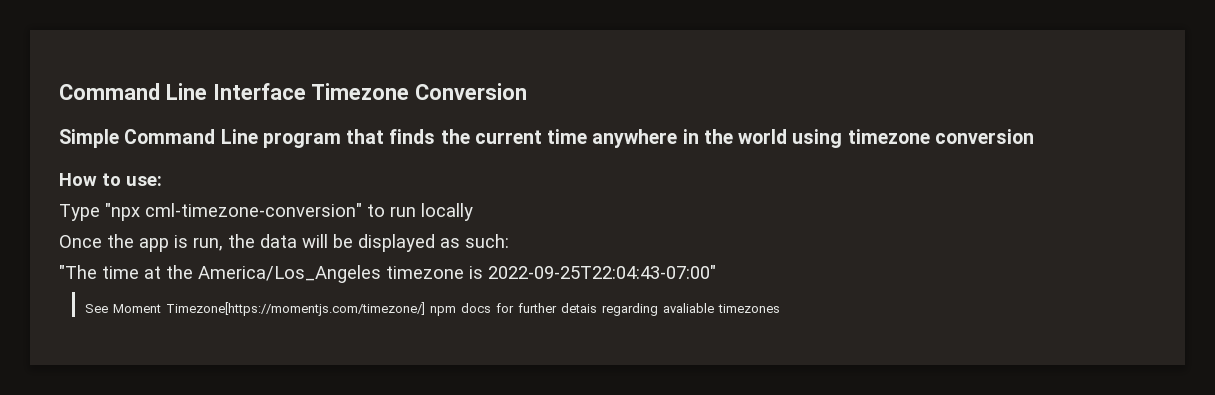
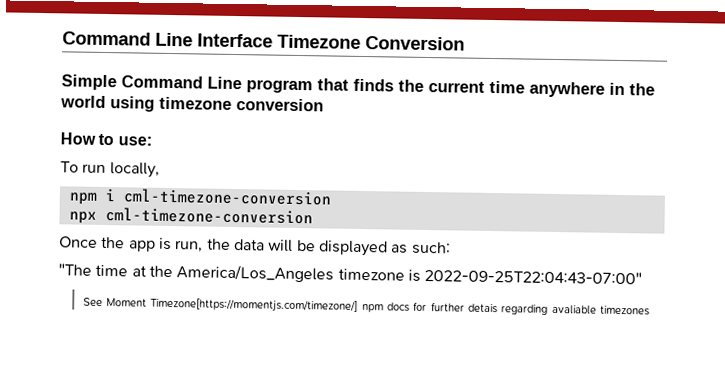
- Type "npx cml-timezone-conversion" to run locally
+ To run locally,
+ npm i cml-timezone-conversion
+ npx cml-timezone-conversion

